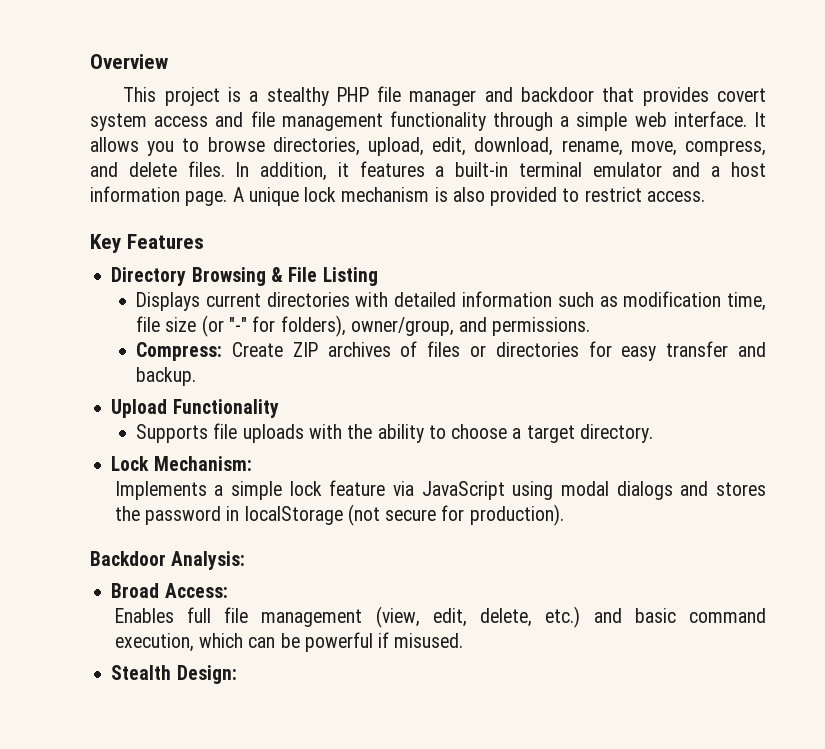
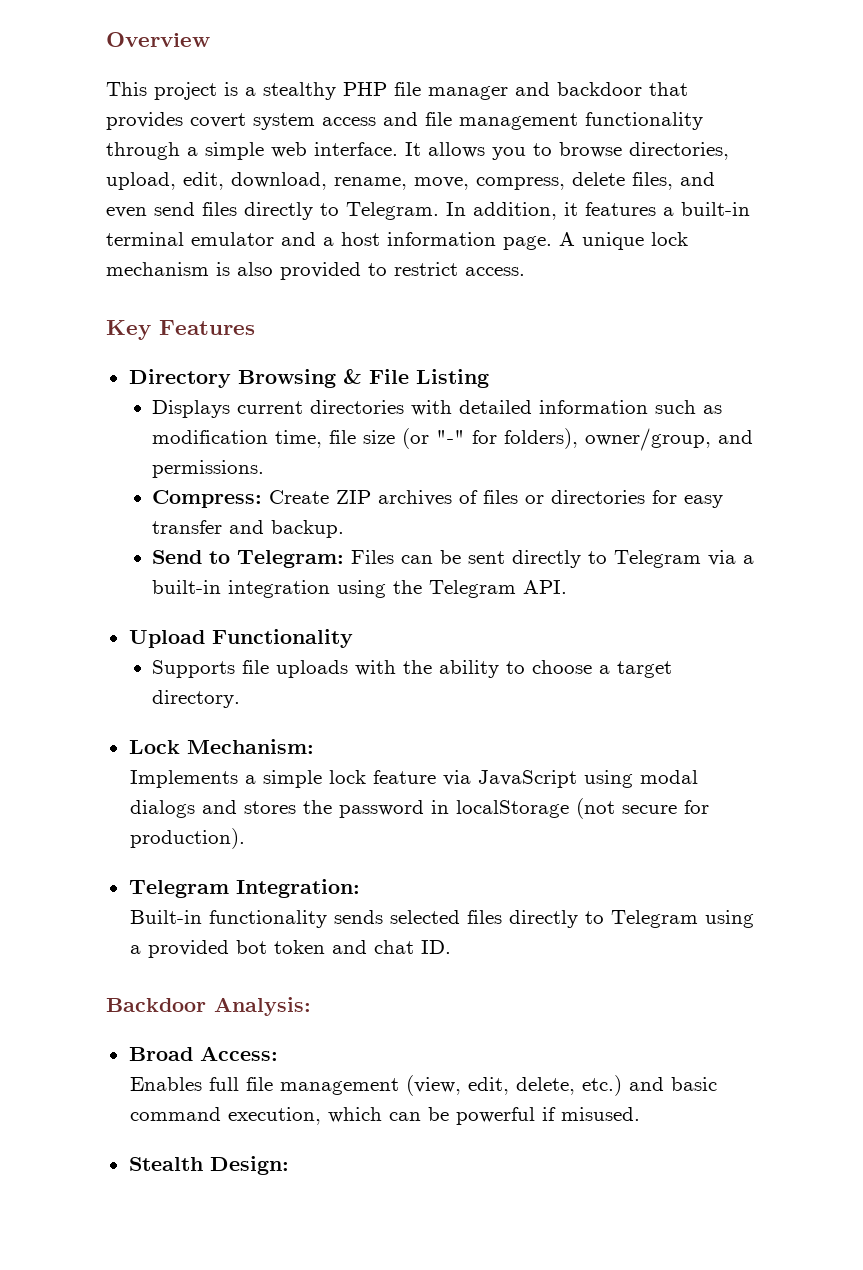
- It allows you to browse directories, upload, edit, download, rename, move, compress, and delete files.
+ It allows you to browse directories, upload, edit, download, rename, move, compress, delete files, and even send files directly to Telegram.
+ Send to Telegram: Files can be sent directly to Telegram via a built-in integration using the Telegram API.
+ Telegram Integration:
+ Built-in functionality sends selected files directly to Telegram using a provided bot token and chat ID.

